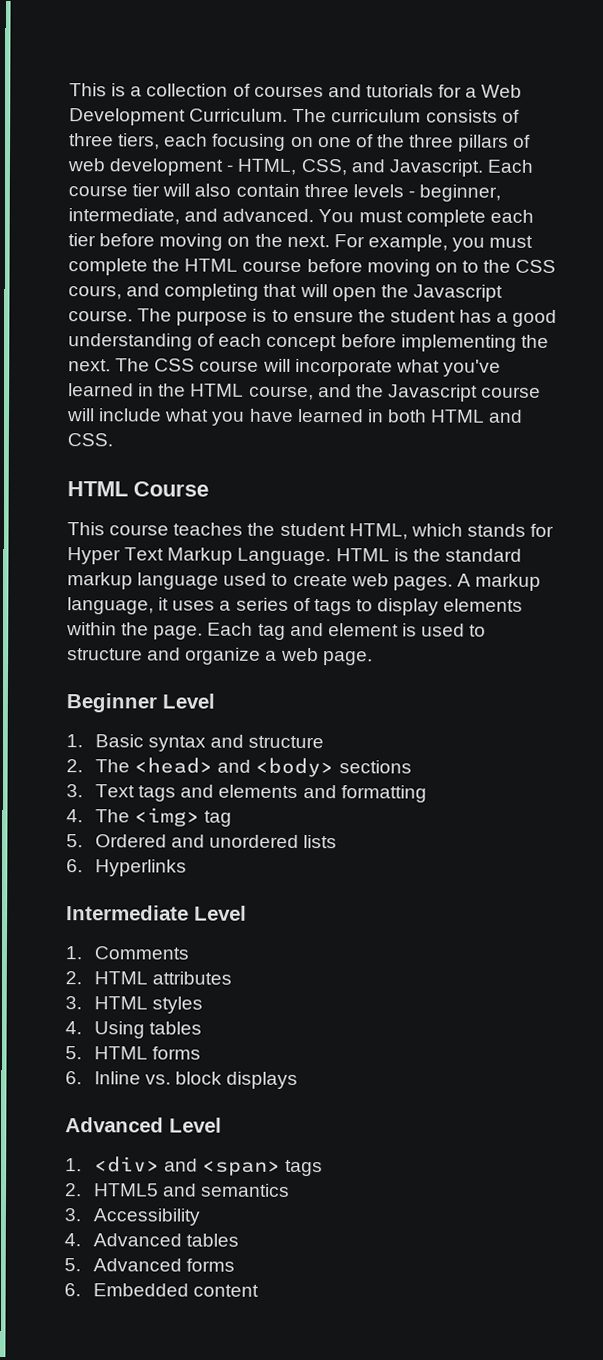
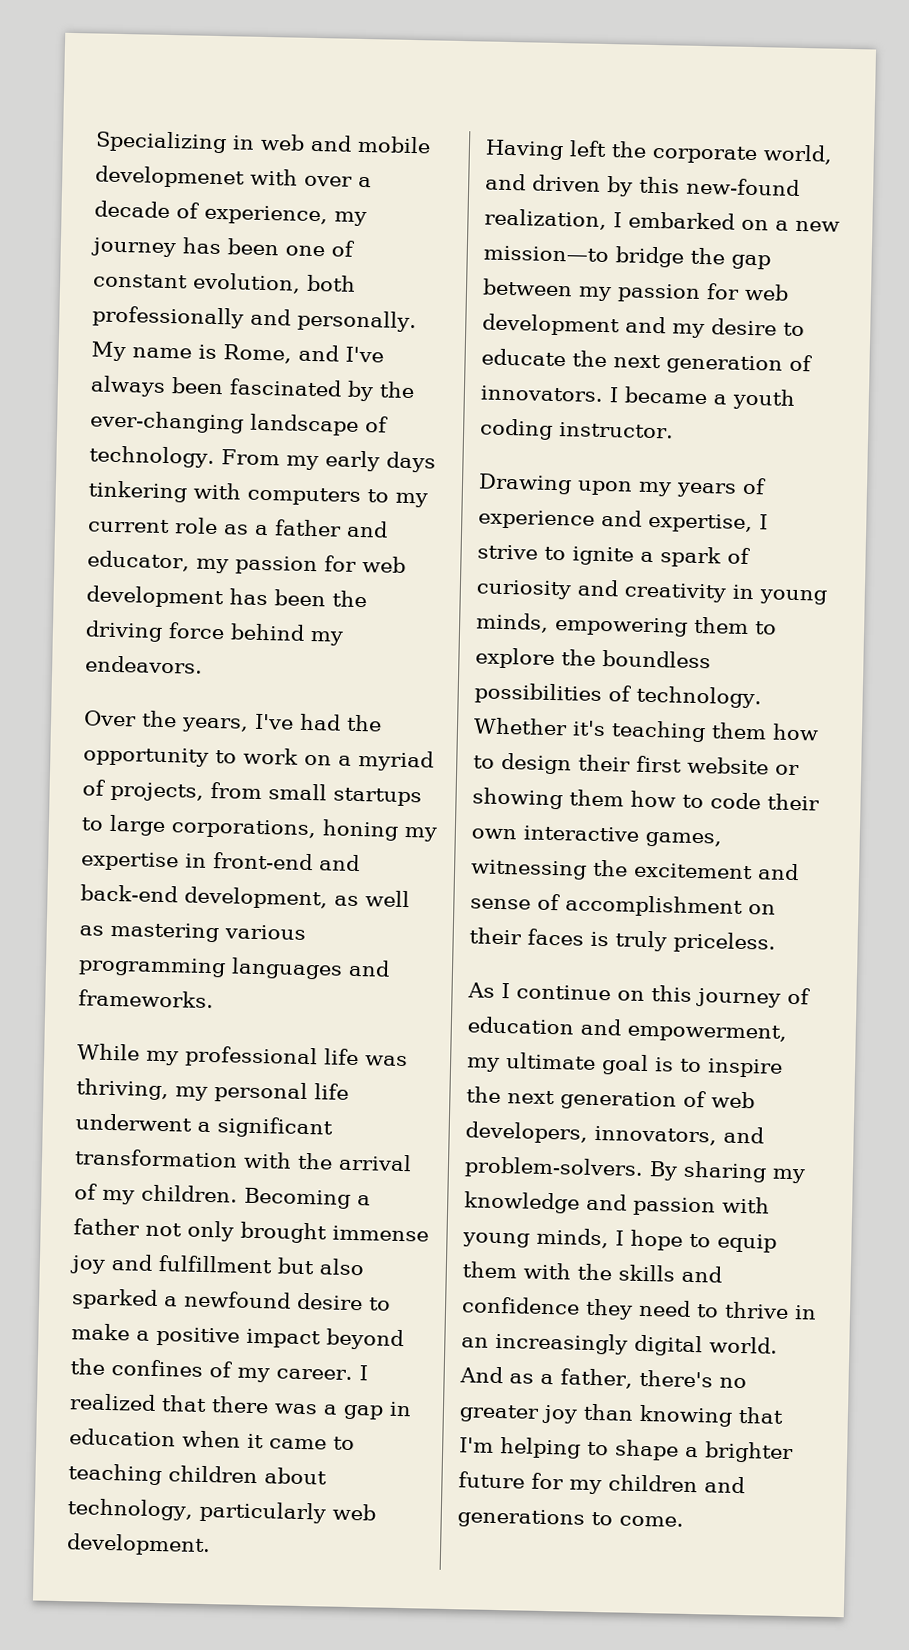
- This is a collection of courses and tutorials for a Web Development Curriculum. The curriculum consists of three tiers, each focusing on one of the three pillars of web development - HTML, CSS, and Javascript. Each course tier will also contain three levels - beginner, intermediate, and advanced. You must complete each tier before moving on the next. For example, you must complete the HTML course before moving on to the CSS cours, and completing that will open the Javascript course. The purpose is to ensure the student has a good understanding of each concept before implementing the next. The CSS course will incorporate what you've learned in the HTML course, and the Javascript course will include what you have learned in both HTML and CSS.
- HTML Course
- This course teaches the student HTML, which stands for Hyper Text Markup Language. HTML is the standard markup language used to create web pages. A markup language, it uses a series of tags to display elements within the page. Each tag and element is used to structure and organize a web page.
- Beginner Level
- 1. Basic syntax and structure
- 2. The <head> and <body> sections
- 3. Text tags and elements and formatting
- 4. The <img> tag
- 5. Ordered and unordered lists
- 6. Hyperlinks
- Intermediate Level
- 1. Comments
- 2. HTML attributes
- 3. HTML styles
- 4. Using tables
- 5. HTML forms
- 6. Inline vs. block displays
- Advanced Level
- 1. <div> and <span> tags
- 2. HTML5 and semantics
- 3. Accessibility
- 4. Advanced tables
- 5. Advanced forms
- 6. Embedded content
+ Specializing in web and mobile developmenet with over a decade of experience, my journey has been one of constant evolution, both professionally and personally. My name is Rome, and I've always been fascinated by the ever-changing landscape of technology. From my early days tinkering with computers to my current role as a father and educator, my passion for web development has been the driving force behind my endeavors.
+ Over the years, I've had the opportunity to work on a myriad of projects, from small startups to large corporations, honing my expertise in front-end and back-end development, as well as mastering various programming languages and frameworks.
+ While my professional life was thriving, my personal life underwent a significant transformation with the arrival of my children. Becoming a father not only brought immense joy and fulfillment but also sparked a newfound desire to make a positive impact beyond the confines of my career. I realized that there was a gap in education when it came to teaching children about technology, particularly web development.
+ Having left the corporate world, and driven by this new-found realization, I embarked on a new mission—to bridge the gap between my passion for web development and my desire to educate the next generation of innovators. I became a youth coding instructor.
+ Drawing upon my years of experience and expertise, I strive to ignite a spark of curiosity and creativity in young minds, empowering them to explore the boundless possibilities of technology. Whether it's teaching them how to design their first website or showing them how to code their own interactive games, witnessing the excitement and sense of accomplishment on their faces is truly priceless.
+ As I continue on this journey of education and empowerment, my ultimate goal is to inspire the next generation of web developers, innovators, and problem-solvers. By sharing my knowledge and passion with young minds, I hope to equip them with the skills and confidence they need to thrive in an increasingly digital world. And as a father, there's no greater joy than knowing that I'm helping to shape a brighter future for my children and generations to come.

